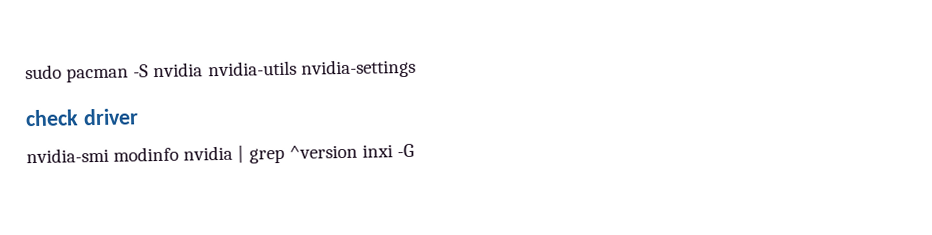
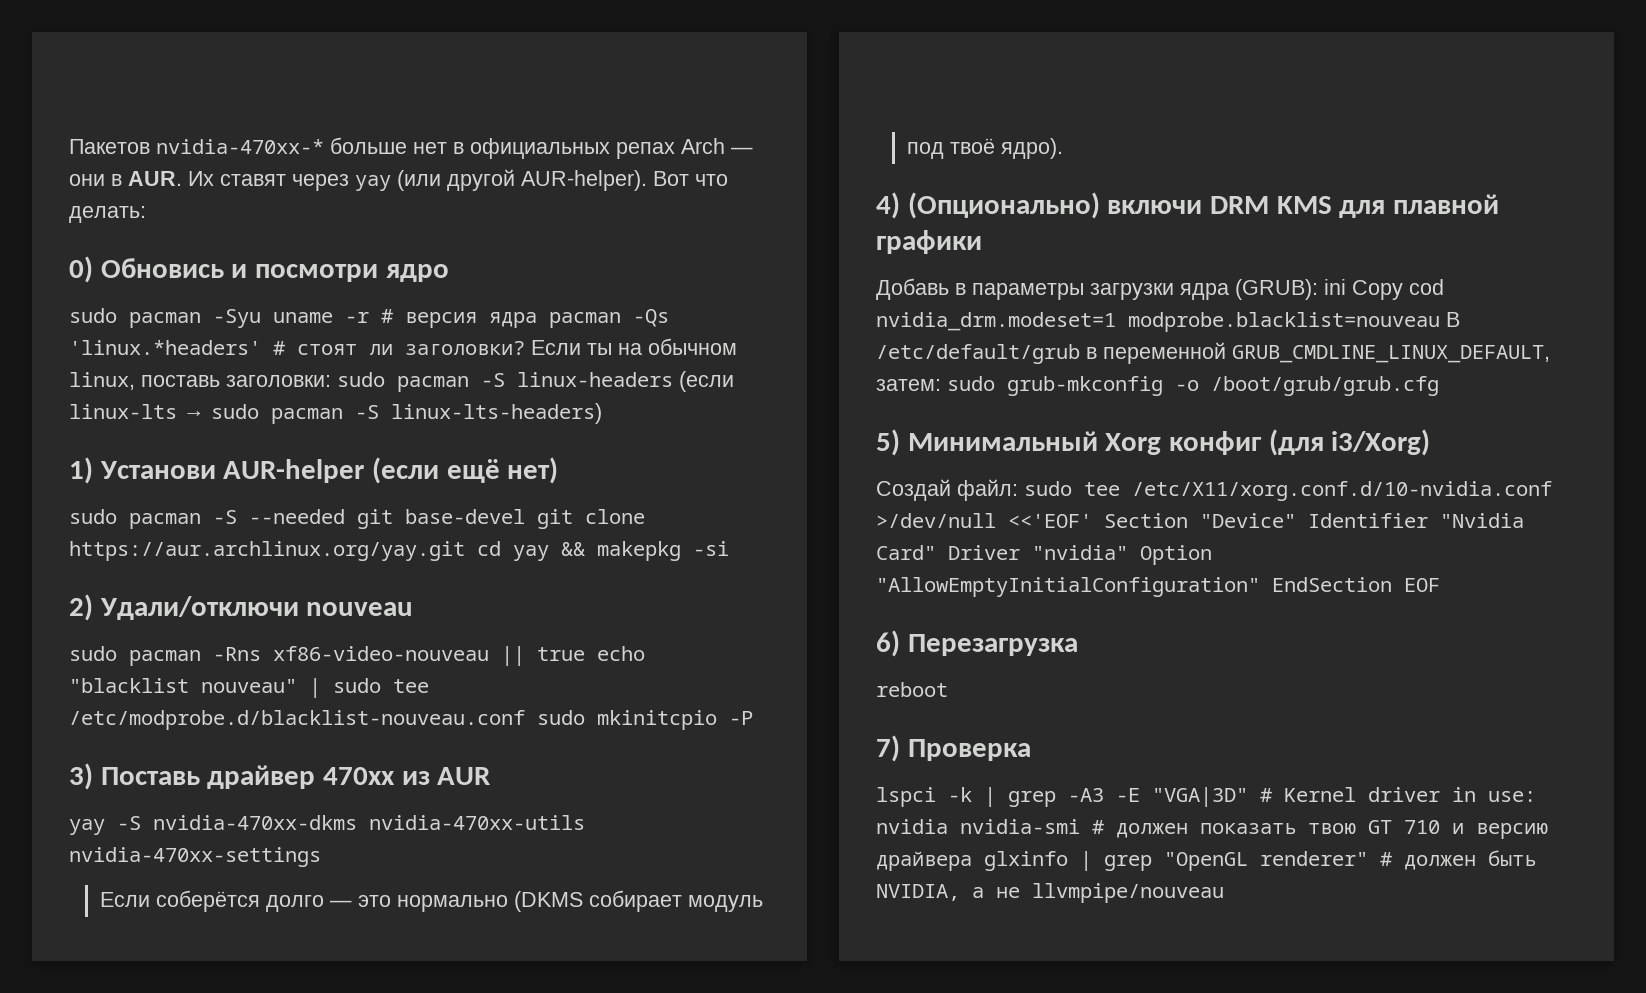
- sudo pacman -S nvidia nvidia-utils nvidia-settings
- check driver
- nvidia-smi modinfo nvidia | grep ^version inxi -G
+ Пакетов nvidia-470xx-* больше нет в официальных репах Arch — они в AUR. Их ставят через yay (или другой AUR-helper). Вот что делать:
+ 0) Обновись и посмотри ядро
+ sudo pacman -Syu uname -r # версия ядра pacman -Qs 'linux.*headers' # стоят ли заголовки? Если ты на обычном linux, поставь заголовки: sudo pacman -S linux-headers (если linux-lts → sudo pacman -S linux-lts-headers)
+ 1) Установи AUR-helper (если ещё нет)
+ sudo pacman -S --needed git base-devel git clone https://aur.archlinux.org/yay.git cd yay && makepkg -si
+ 2) Удали/отключи nouveau
+ sudo pacman -Rns xf86-video-nouveau || true echo "blacklist nouveau" | sudo tee /etc/modprobe.d/blacklist-nouveau.conf sudo mkinitcpio -P
+ 3) Поставь драйвер 470xx из AUR
+ yay -S nvidia-470xx-dkms nvidia-470xx-utils nvidia-470xx-settings
+ Если соберётся долго — это нормально (DKMS собирает модуль под твоё ядро).
+ 4) (Опционально) включи DRM KMS для плавной графики
+ Добавь в параметры загрузки ядра (GRUB): ini Copy cod nvidia_drm.modeset=1 modprobe.blacklist=nouveau В /etc/default/grub в переменной GRUB_CMDLINE_LINUX_DEFAULT, затем: sudo grub-mkconfig -o /boot/grub/grub.cfg
+ 5) Минимальный Xorg конфиг (для i3/Xorg)
+ Создай файл: sudo tee /etc/X11/xorg.conf.d/10-nvidia.conf >/dev/null <<'EOF' Section "Device" Identifier "Nvidia Card" Driver "nvidia" Option "AllowEmptyInitialConfiguration" EndSection EOF
+ 6) Перезагрузка
+ reboot
+ 7) Проверка
+ lspci -k | grep -A3 -E "VGA|3D" # Kernel driver in use: nvidia nvidia-smi # должен показать твою GT 710 и версию драйвера glxinfo | grep "OpenGL renderer" # должен быть NVIDIA, а не llvmpipe/nouveau

